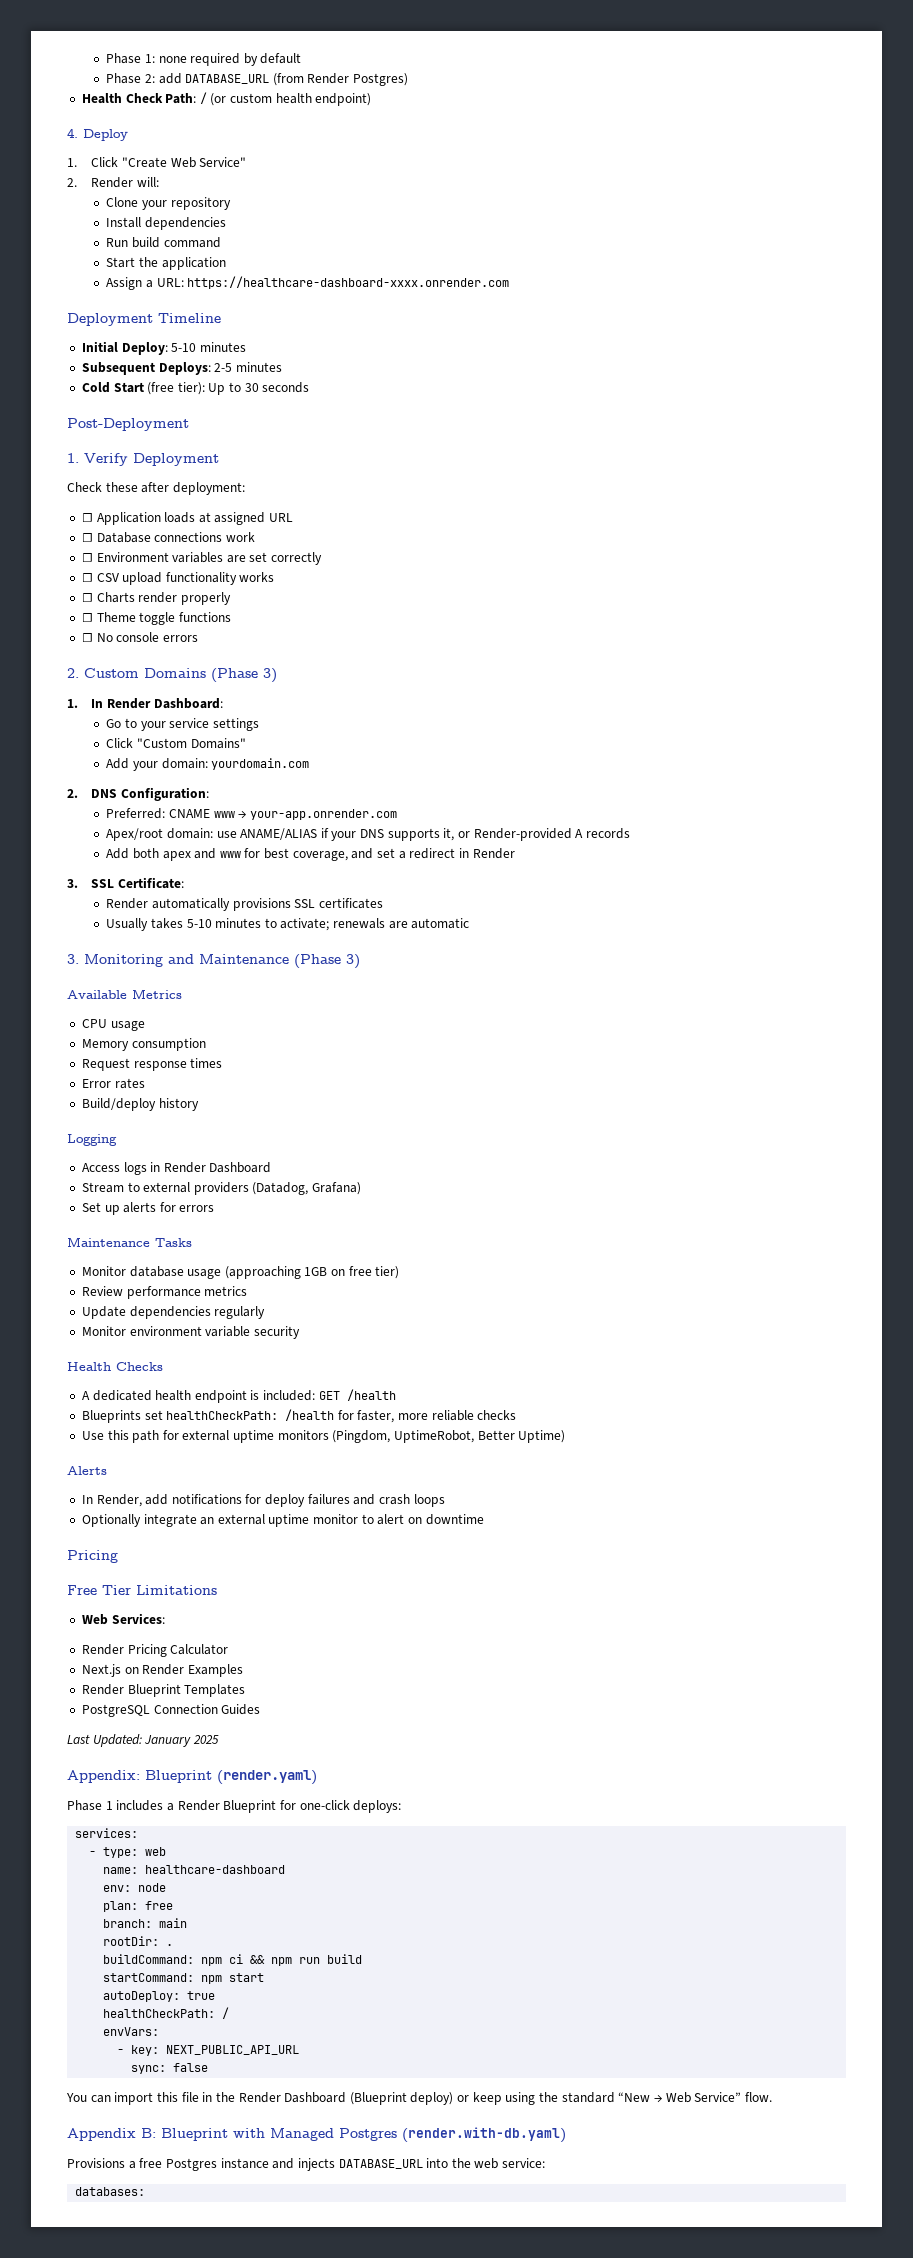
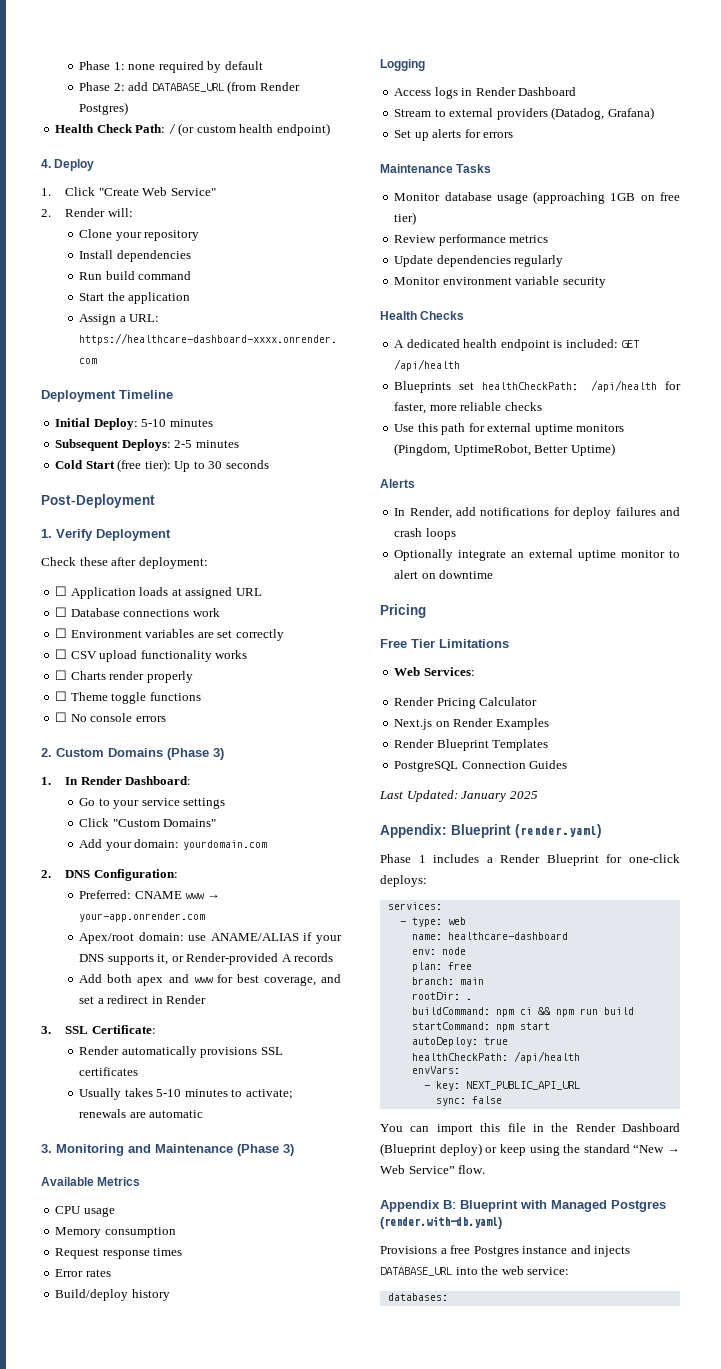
- A dedicated health endpoint is included: GET /health
+ A dedicated health endpoint is included: GET /api/health
- Blueprints set healthCheckPath: /health for faster, more reliable checks
+ Blueprints set healthCheckPath: /api/health for faster, more reliable checks
  autoDeploy: true
- healthCheckPath: /
+ healthCheckPath: /api/health

